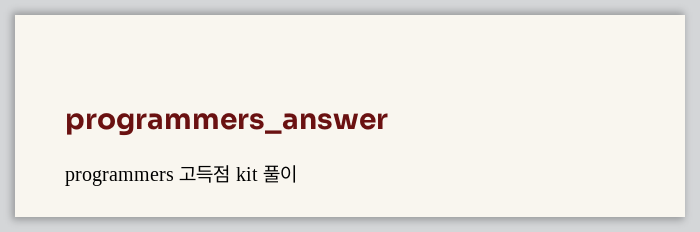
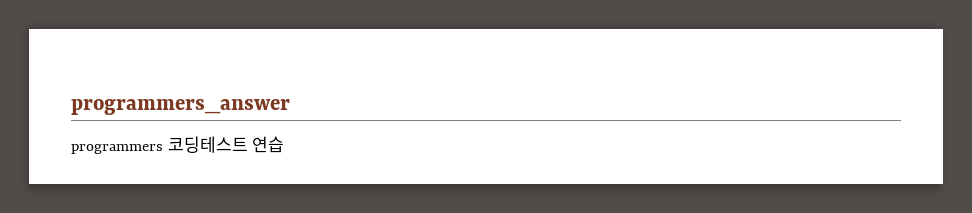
- programmers 고득점 kit 풀이
+ programmers 코딩테스트 연습

